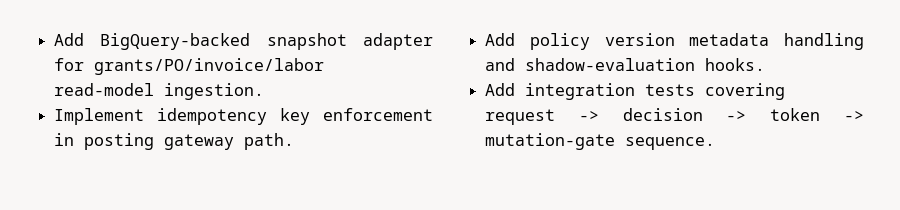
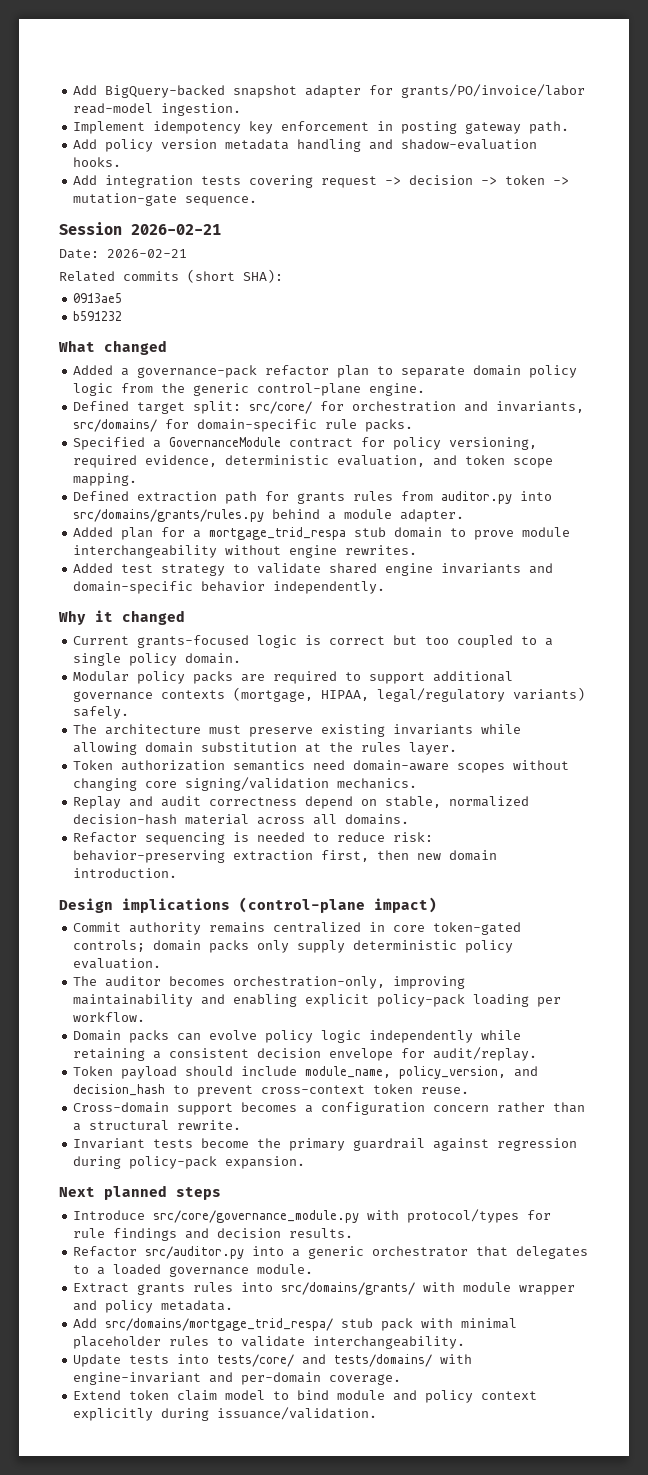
+ Session 2026-02-21
+ Date: 2026-02-21
+ Related commits (short SHA):
+ 0913ae5
+ b591232
+ What changed
+ Added a governance-pack refactor plan to separate domain policy logic from the generic control-plane engine.
+ Defined target split: src/core/ for orchestration and invariants, src/domains/ for domain-specific rule packs.
+ Specified a GovernanceModule contract for policy versioning, required evidence, deterministic evaluation, and token scope mapping.
+ Defined extraction path for grants rules from auditor.py into src/domains/grants/rules.py behind a module adapter.
+ Added plan for a mortgage_trid_respa stub domain to prove module interchangeability without engine rewrites.
+ Added test strategy to validate shared engine invariants and domain-specific behavior independently.
+ Why it changed
+ Current grants-focused logic is correct but too coupled to a single policy domain.
+ Modular policy packs are required to support additional governance contexts (mortgage, HIPAA, legal/regulatory variants) safely.
+ The architecture must preserve existing invariants while allowing domain substitution at the rules layer.
+ Token authorization semantics need domain-aware scopes without changing core signing/validation mechanics.
+ Replay and audit correctness depend on stable, normalized decision-hash material across all domains.
+ Refactor sequencing is needed to reduce risk: behavior-preserving extraction first, then new domain introduction.
+ Design implications (control-plane impact)
+ Commit authority remains centralized in core token-gated controls; domain packs only supply deterministic policy evaluation.
+ The auditor becomes orchestration-only, improving maintainability and enabling explicit policy-pack loading per workflow.
+ Domain packs can evolve policy logic independently while retaining a consistent decision envelope for audit/replay.
+ Token payload should include module_name, policy_version, and decision_hash to prevent cross-context token reuse.
+ Cross-domain support becomes a configuration concern rather than a structural rewrite.
+ Invariant tests become the primary guardrail against regression during policy-pack expansion.
+ Next planned steps
+ Introduce src/core/governance_module.py with protocol/types for rule findings and decision results.
+ Refactor src/auditor.py into a generic orchestrator that delegates to a loaded governance module.
+ Extract grants rules into src/domains/grants/ with module wrapper and policy metadata.
+ Add src/domains/mortgage_trid_respa/ stub pack with minimal placeholder rules to validate interchangeability.
+ Update tests into tests/core/ and tests/domains/ with engine-invariant and per-domain coverage.
+ Extend token claim model to bind module and policy context explicitly during issuance/validation.

